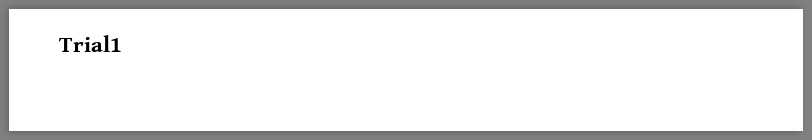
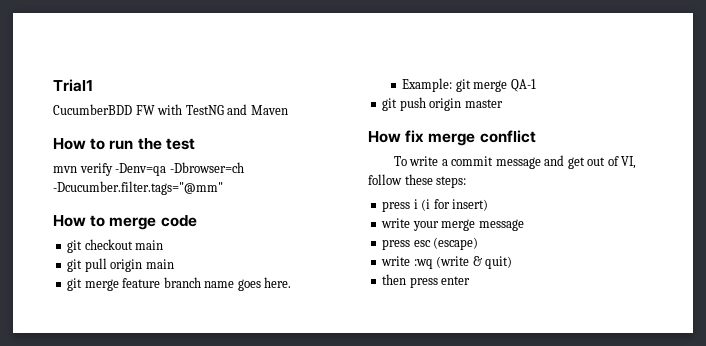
+ CucumberBDD FW with TestNG and Maven
+ How to run the test
+ mvn verify -Denv=qa -Dbrowser=ch -Dcucumber.filter.tags="@mm"
+ How to merge code
+ git checkout main
+ git pull origin main
+ git merge feature branch name goes here.
+ Example: git merge QA-1
+ git push origin master
+ How fix merge conflict
+ To write a commit message and get out of VI, follow these steps:
+ press i (i for insert)
+ write your merge message
+ press esc (escape)
+ write :wq (write & quit)
+ then press enter

